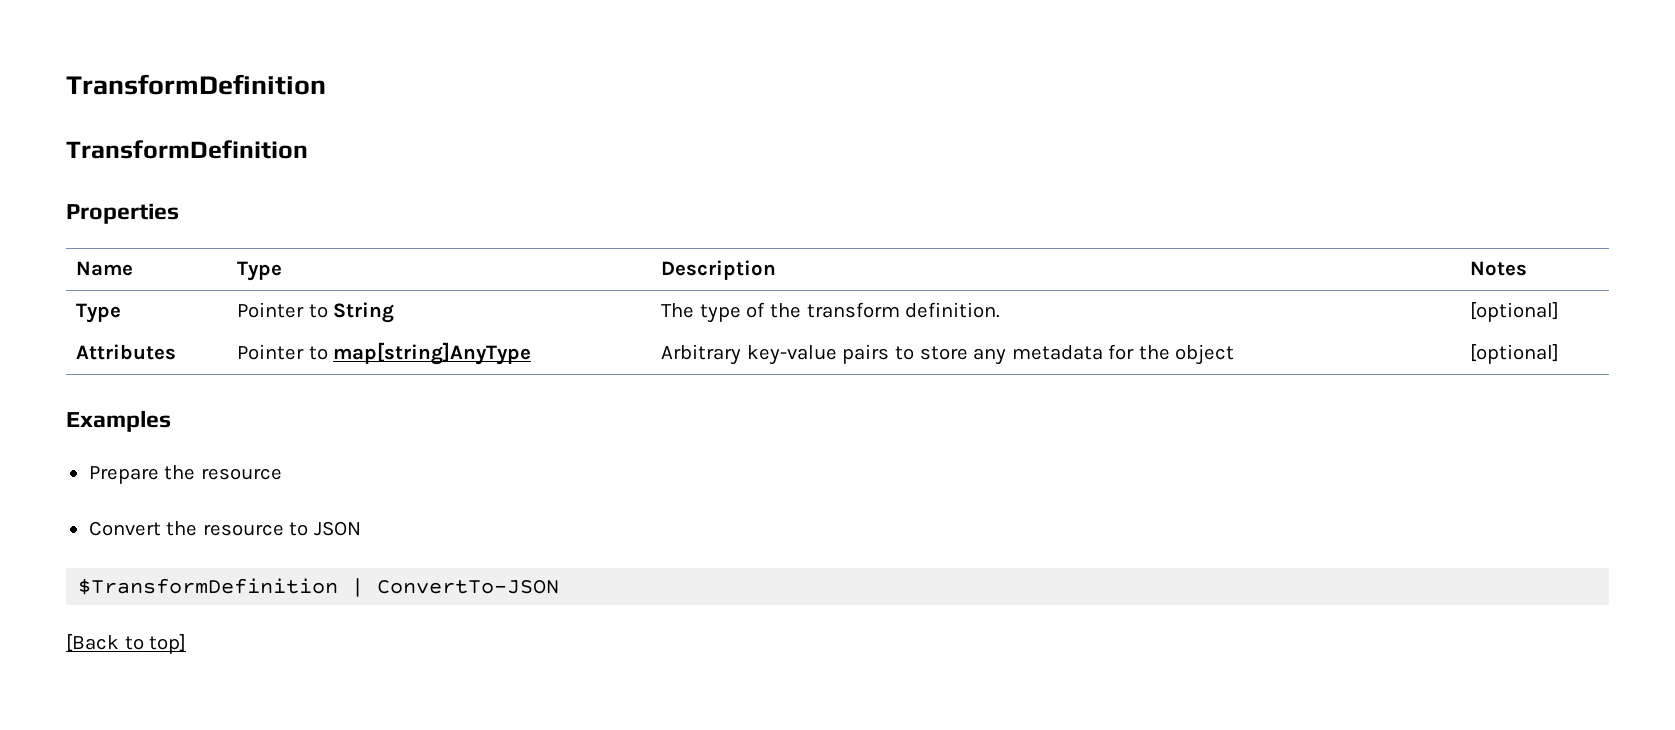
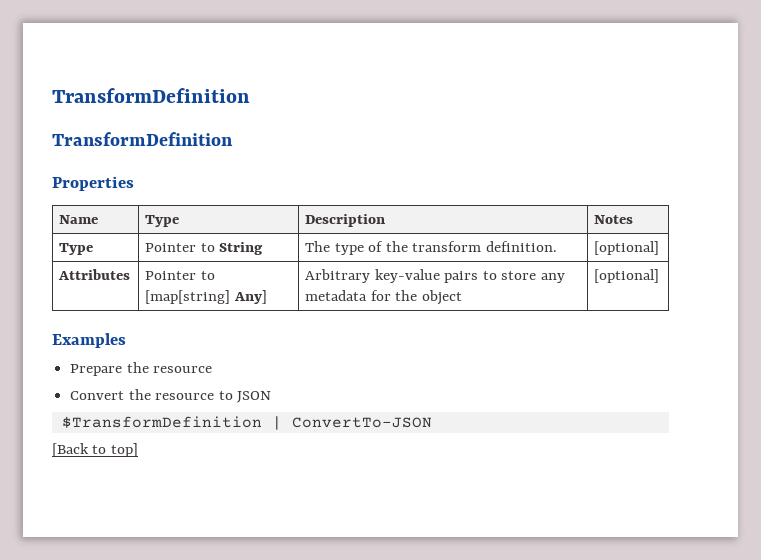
- Attributes | Pointer to map[string]AnyType | Arbitrary key-value pairs to store any metadata for the object | [optional]
+ Attributes | Pointer to [map[string] Any] | Arbitrary key-value pairs to store any metadata for the object | [optional]

